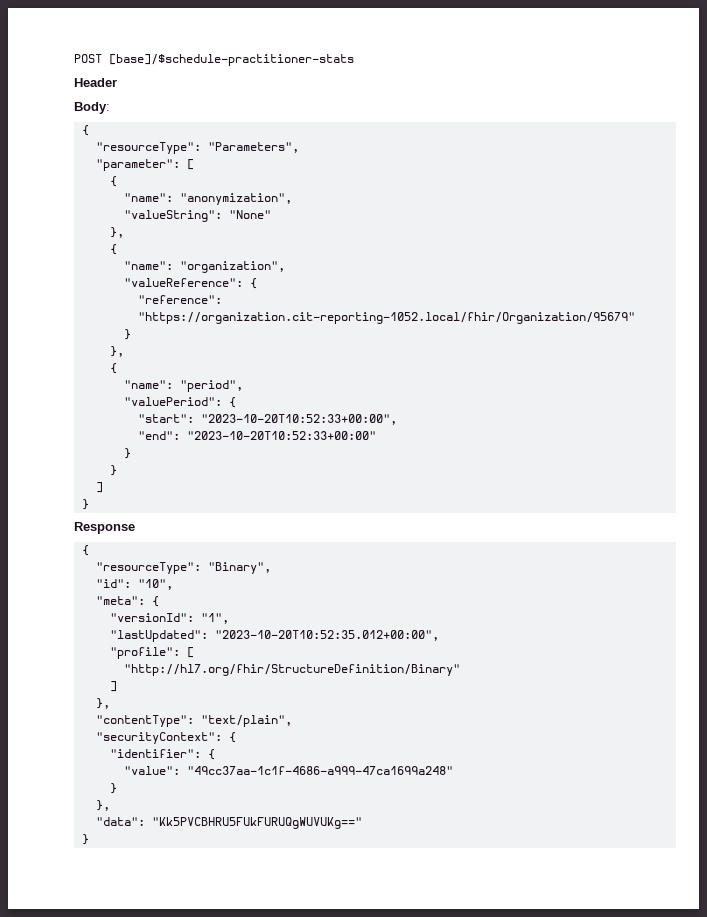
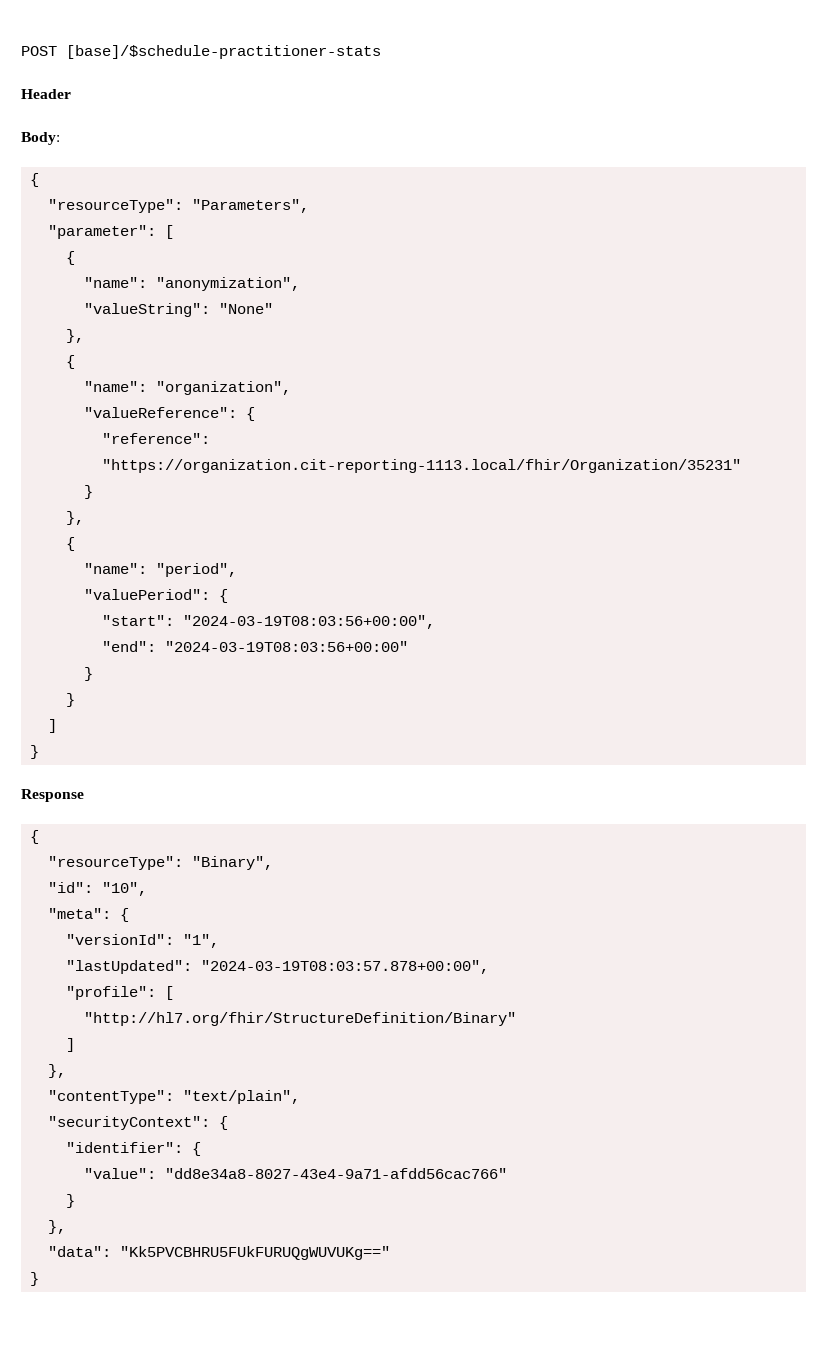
- "reference": "https://organization.cit-reporting-1052.local/fhir/Organization/95679"
+ "reference": "https://organization.cit-reporting-1113.local/fhir/Organization/35231"
- "start": "2023-10-20T10:52:33+00:00",
+ "start": "2024-03-19T08:03:56+00:00",
- "end": "2023-10-20T10:52:33+00:00"
+ "end": "2024-03-19T08:03:56+00:00"
- "lastUpdated": "2023-10-20T10:52:35.012+00:00",
+ "lastUpdated": "2024-03-19T08:03:57.878+00:00",
- "value": "49cc37aa-1c1f-4686-a999-47ca1699a248"
+ "value": "dd8e34a8-8027-43e4-9a71-afdd56cac766"

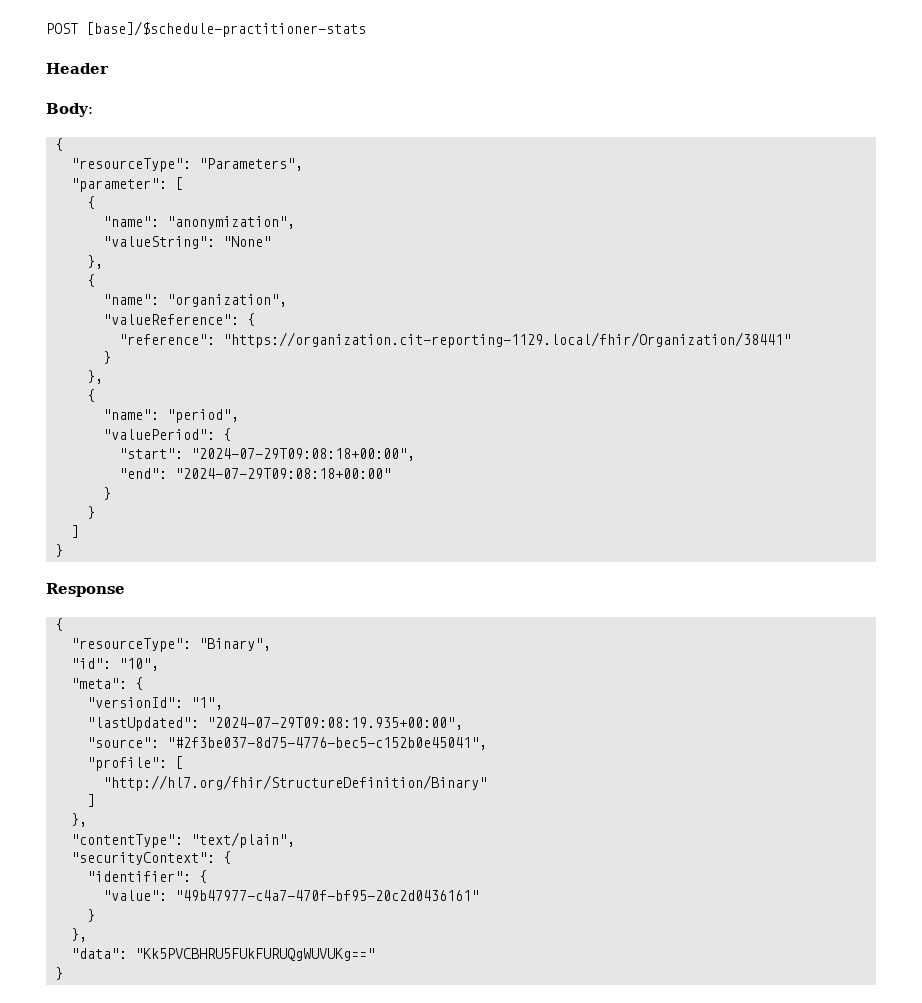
- "reference": "https://organization.cit-reporting-1113.local/fhir/Organization/35231"
+ "reference": "https://organization.cit-reporting-1129.local/fhir/Organization/38441"
- "start": "2024-03-19T08:03:56+00:00",
+ "start": "2024-07-29T09:08:18+00:00",
- "end": "2024-03-19T08:03:56+00:00"
+ "end": "2024-07-29T09:08:18+00:00"
- "lastUpdated": "2024-03-19T08:03:57.878+00:00",
+ "lastUpdated": "2024-07-29T09:08:19.935+00:00",
+ "source": "#2f3be037-8d75-4776-bec5-c152b0e45041",
- "value": "dd8e34a8-8027-43e4-9a71-afdd56cac766"
+ "value": "49b47977-c4a7-470f-bf95-20c2d0436161"

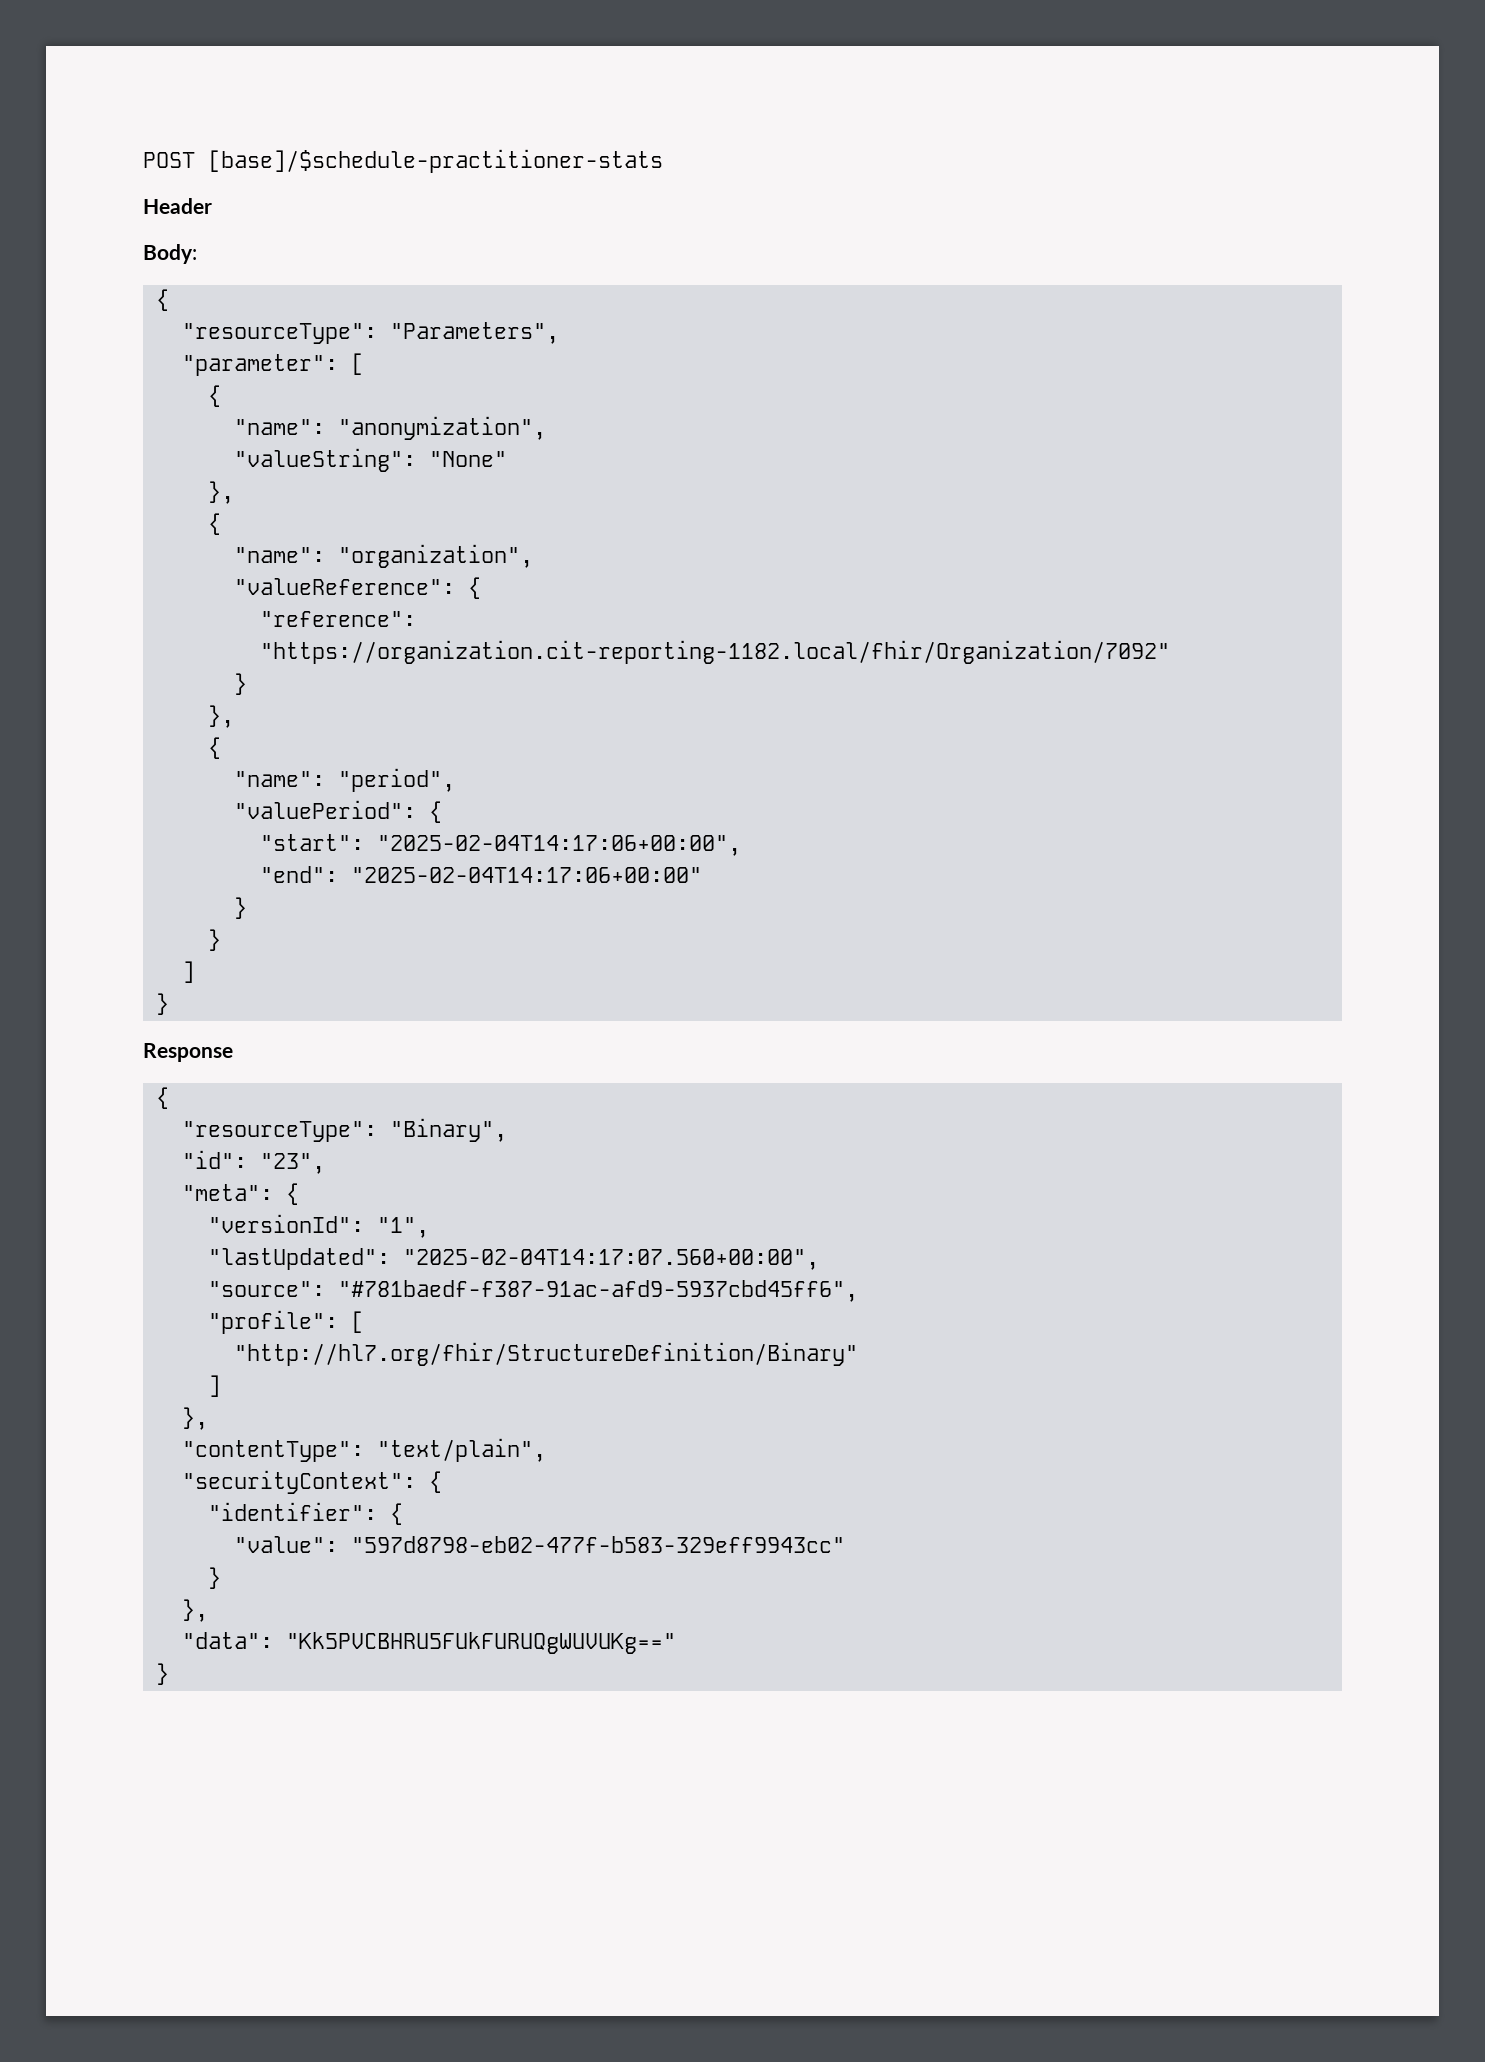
- "reference": "https://organization.cit-reporting-1129.local/fhir/Organization/38441"
+ "reference": "https://organization.cit-reporting-1182.local/fhir/Organization/7092"
- "start": "2024-07-29T09:08:18+00:00",
+ "start": "2025-02-04T14:17:06+00:00",
- "end": "2024-07-29T09:08:18+00:00"
+ "end": "2025-02-04T14:17:06+00:00"
- "id": "10",
+ "id": "23",
- "lastUpdated": "2024-07-29T09:08:19.935+00:00",
+ "lastUpdated": "2025-02-04T14:17:07.560+00:00",
- "source": "#2f3be037-8d75-4776-bec5-c152b0e45041",
+ "source": "#781baedf-f387-91ac-afd9-5937cbd45ff6",
- "value": "49b47977-c4a7-470f-bf95-20c2d0436161"
+ "value": "597d8798-eb02-477f-b583-329eff9943cc"

